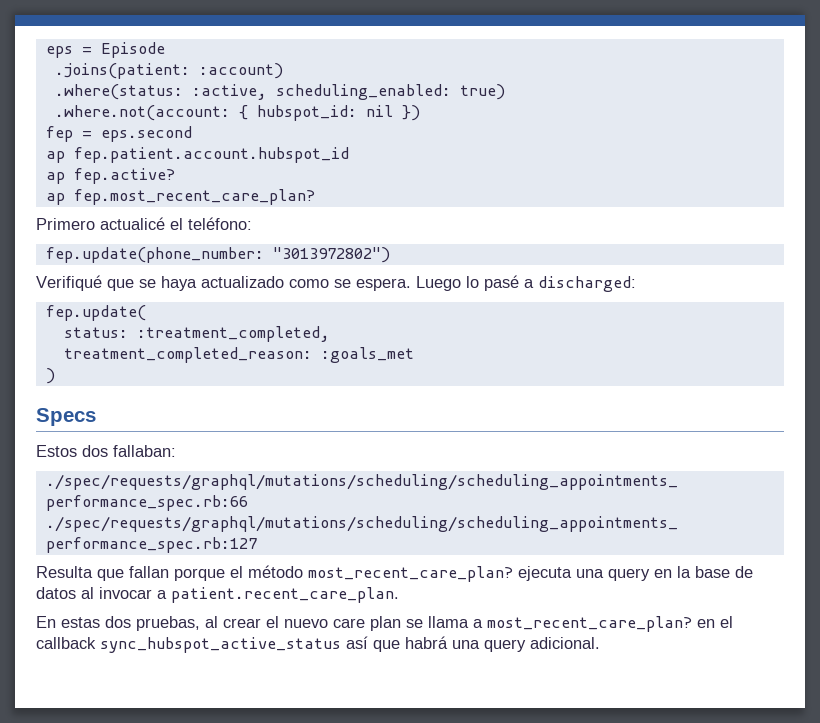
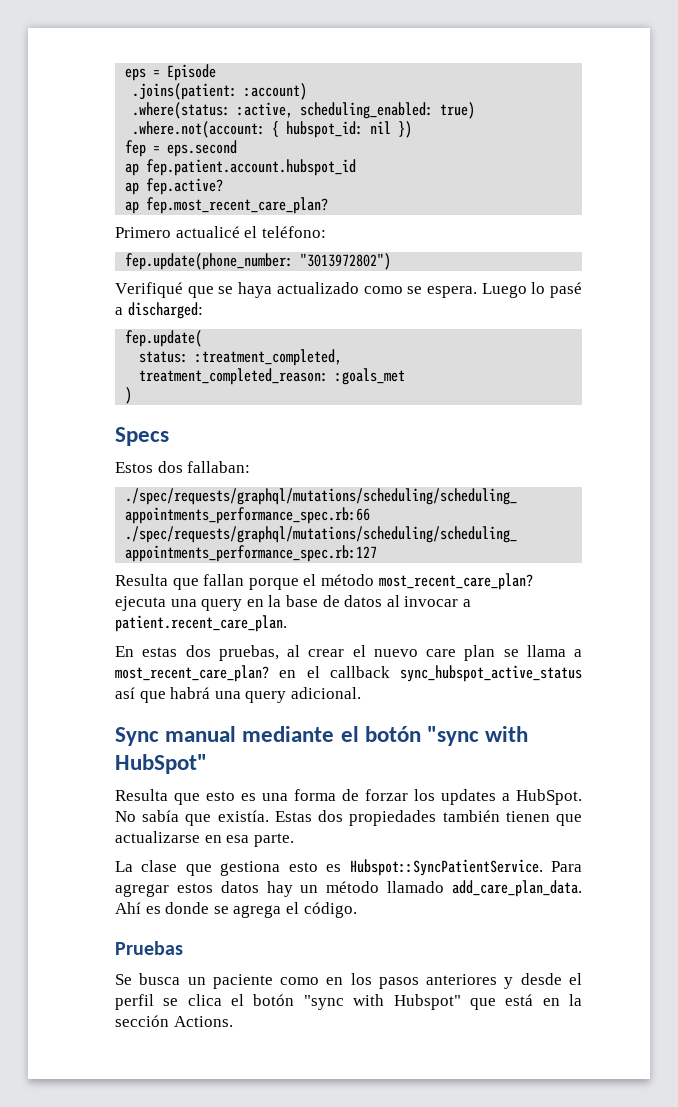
+ Sync manual mediante el botón "sync with HubSpot"
+ Resulta que esto es una forma de forzar los updates a HubSpot. No sabía que existía. Estas dos propiedades también tienen que actualizarse en esa parte.
+ La clase que gestiona esto es Hubspot::SyncPatientService. Para agregar estos datos hay un método llamado add_care_plan_data. Ahí es donde se agrega el código.
+ Pruebas
+ Se busca un paciente como en los pasos anteriores y desde el perfil se clica el botón "sync with Hubspot" que está en la sección Actions.

